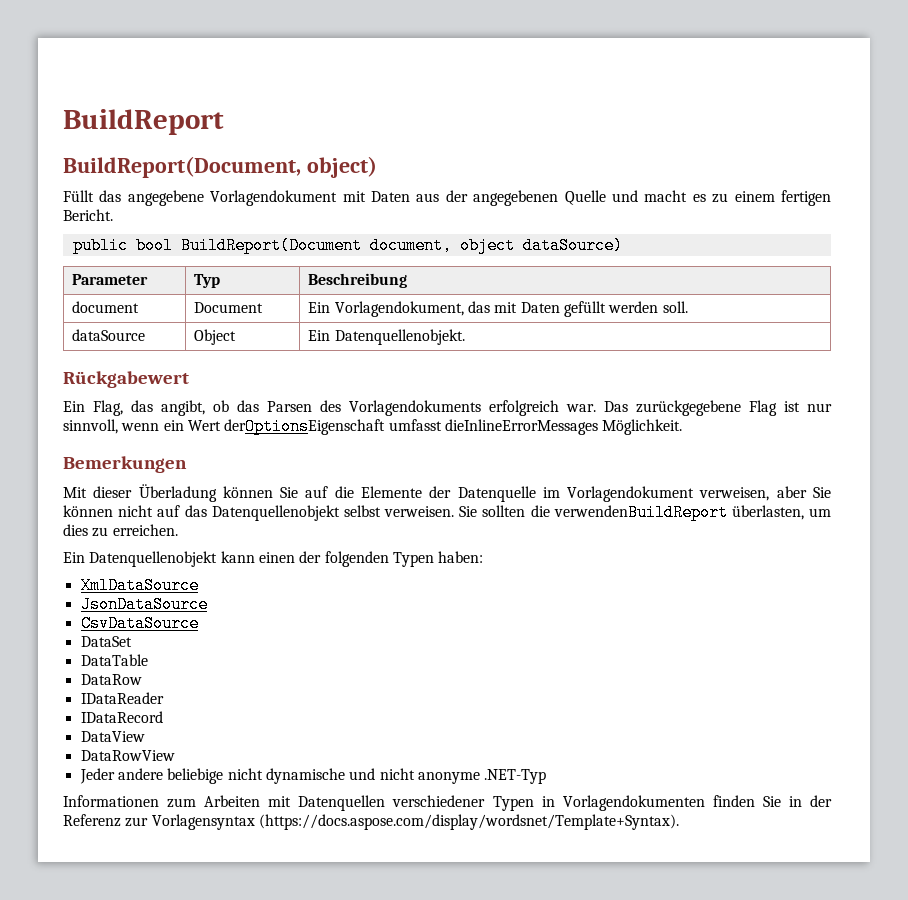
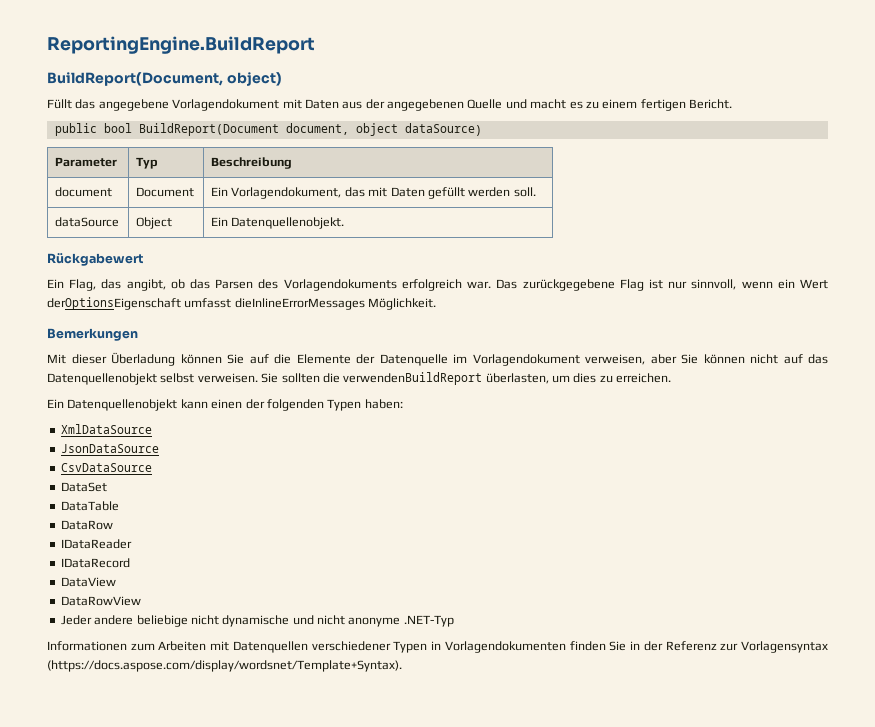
- BuildReport
+ ReportingEngine.BuildReport

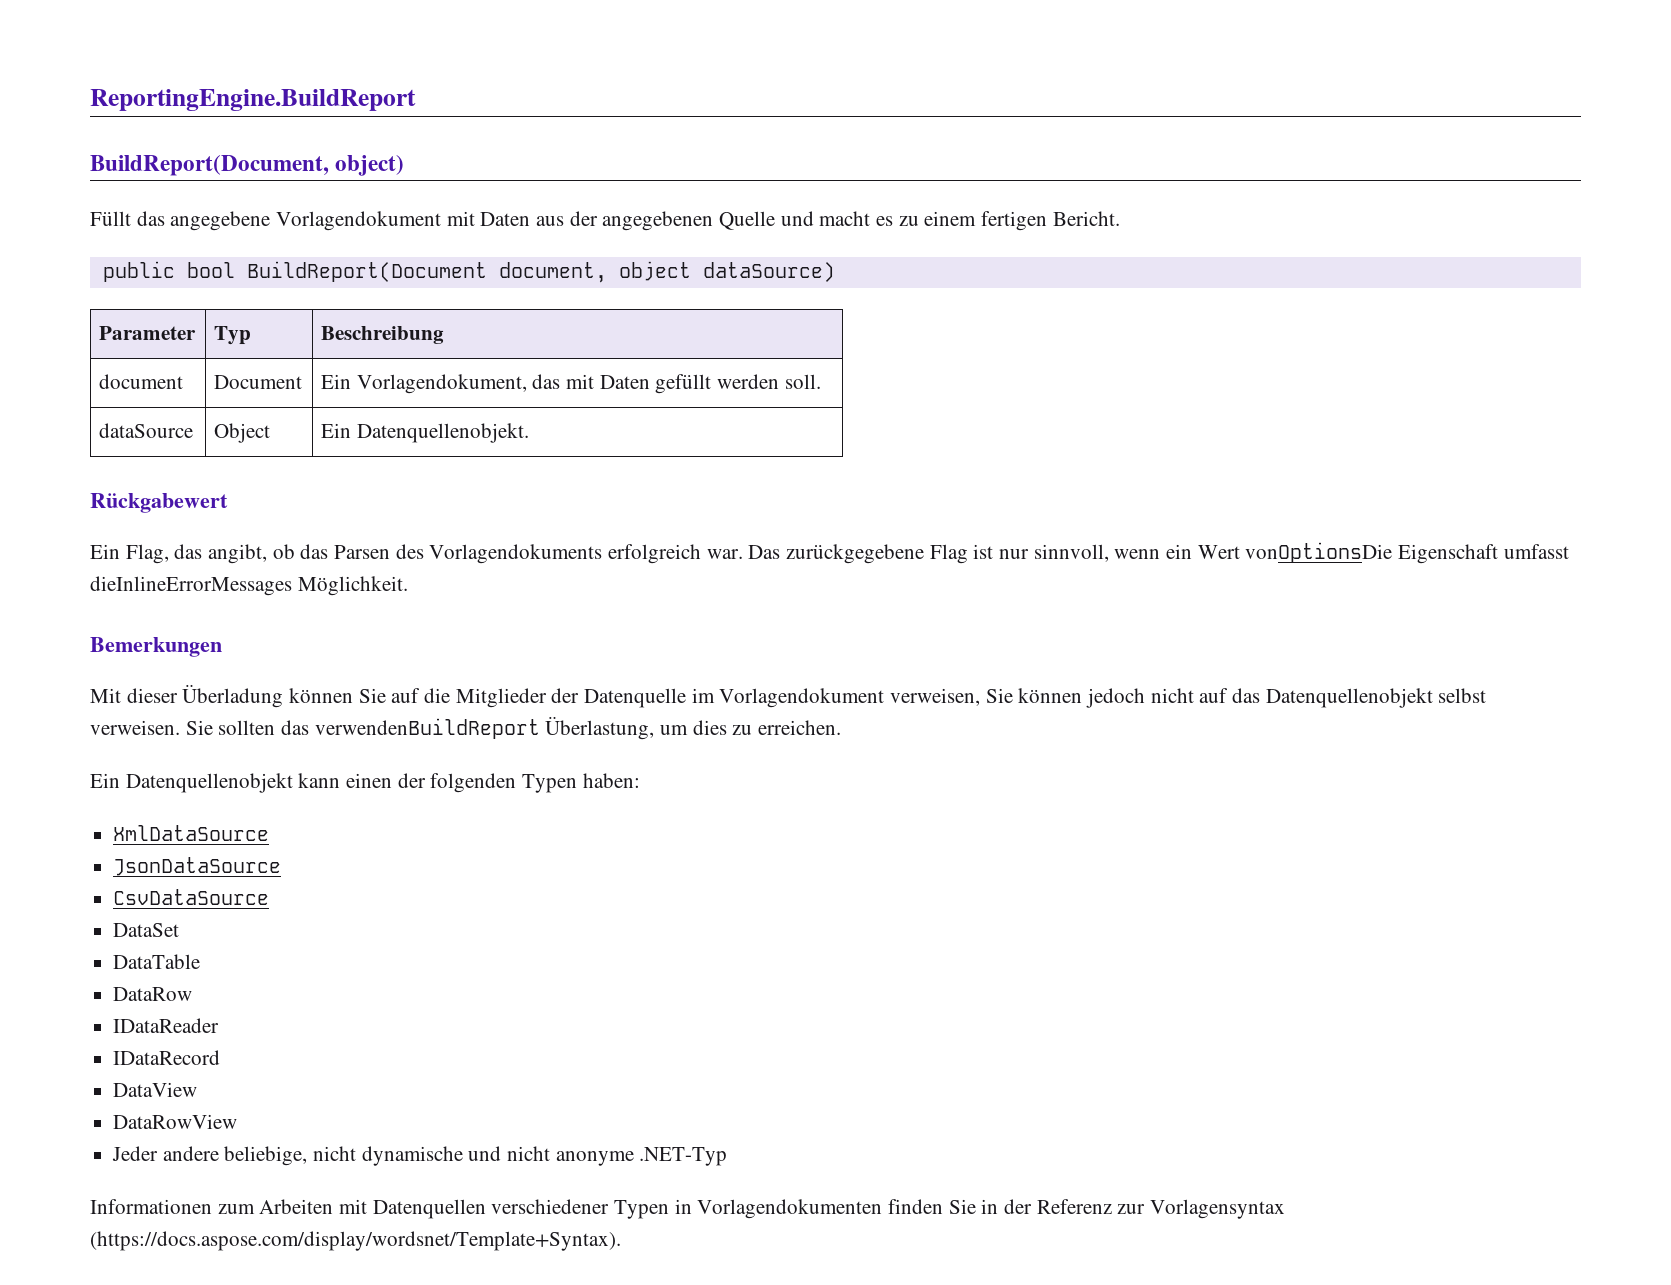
- Das zurückgegebene Flag ist nur sinnvoll, wenn ein Wert derOptionsEigenschaft umfasst dieInlineErrorMessages Möglichkeit.
+ Das zurückgegebene Flag ist nur sinnvoll, wenn ein Wert vonOptionsDie Eigenschaft umfasst dieInlineErrorMessages Möglichkeit.
- Mit dieser Überladung können Sie auf die Elemente der Datenquelle im Vorlagendokument verweisen, aber Sie können nicht auf das Datenquellenobjekt selbst verweisen.
+ Mit dieser Überladung können Sie auf die Mitglieder der Datenquelle im Vorlagendokument verweisen, Sie können jedoch nicht auf das Datenquellenobjekt selbst verweisen.
- Sie sollten die verwendenBuildReport überlasten, um dies zu erreichen.
+ Sie sollten das verwendenBuildReport Überlastung, um dies zu erreichen.
- Jeder andere beliebige nicht dynamische und nicht anonyme .NET-Typ
+ Jeder andere beliebige, nicht dynamische und nicht anonyme .NET-Typ

